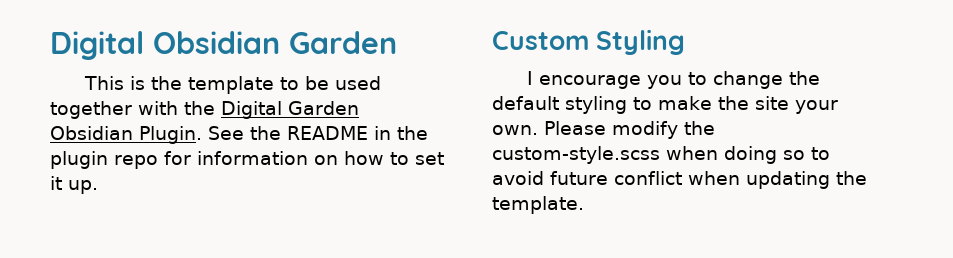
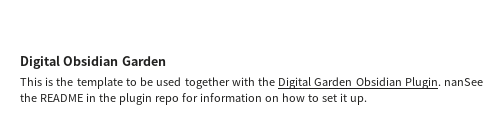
- This is the template to be used together with the Digital Garden Obsidian Plugin. See the README in the plugin repo for information on how to set it up.
+ This is the template to be used together with the Digital Garden Obsidian Plugin. nanSee the README in the plugin repo for information on how to set it up.
- Custom Styling
- I encourage you to change the default styling to make the site your own. Please modify the custom-style.scss when doing so to avoid future conflict when updating the template.

